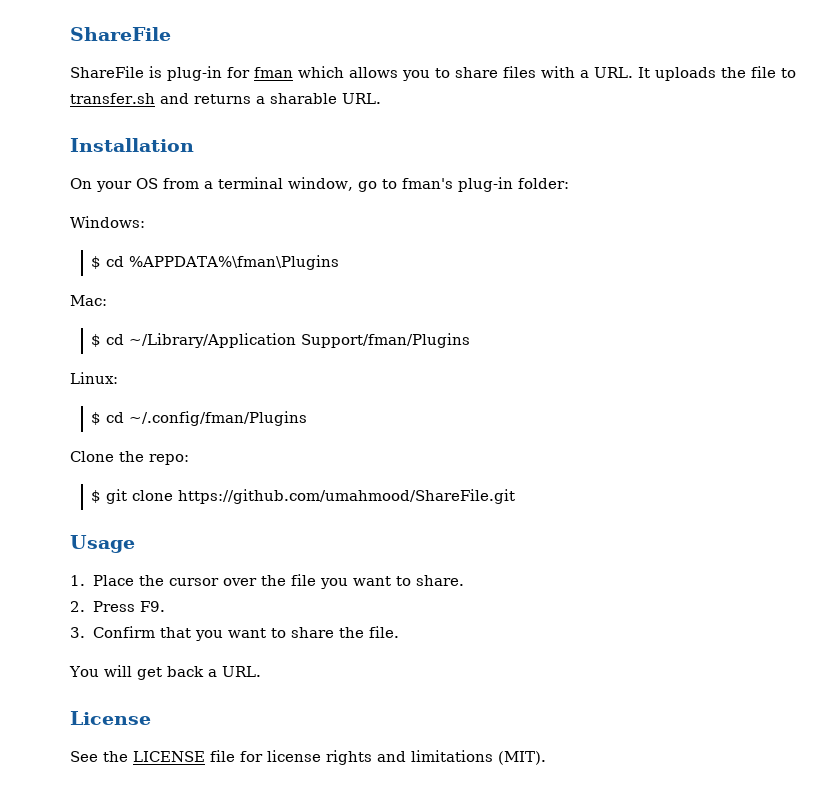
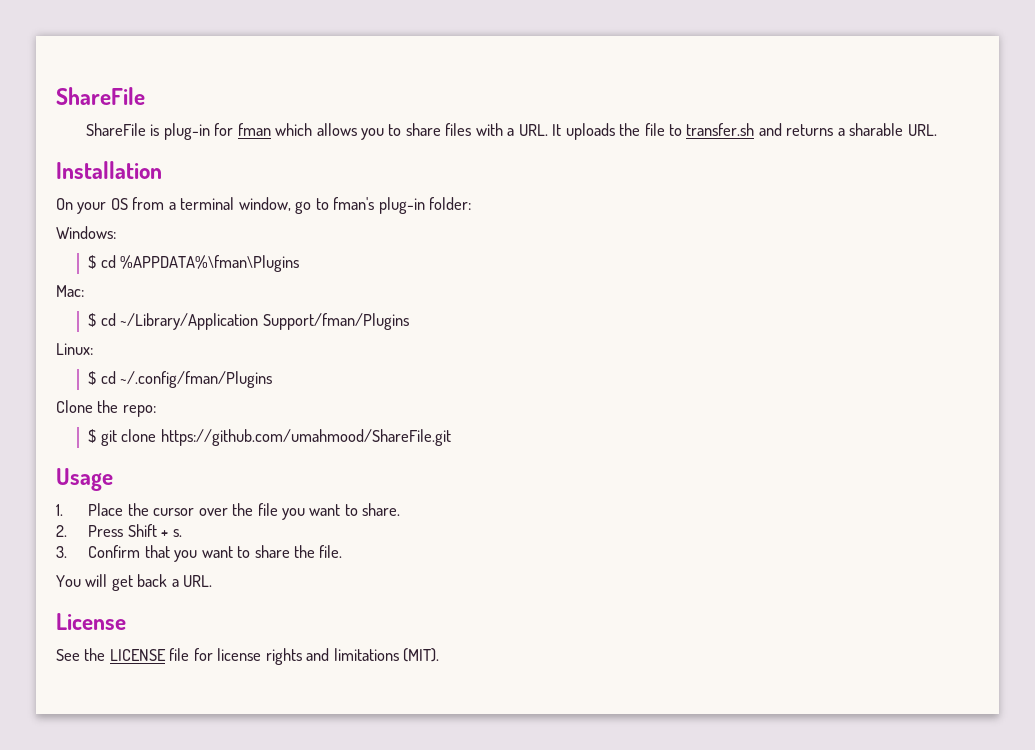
- 2. Press F9.
+ 2. Press Shift + s.

